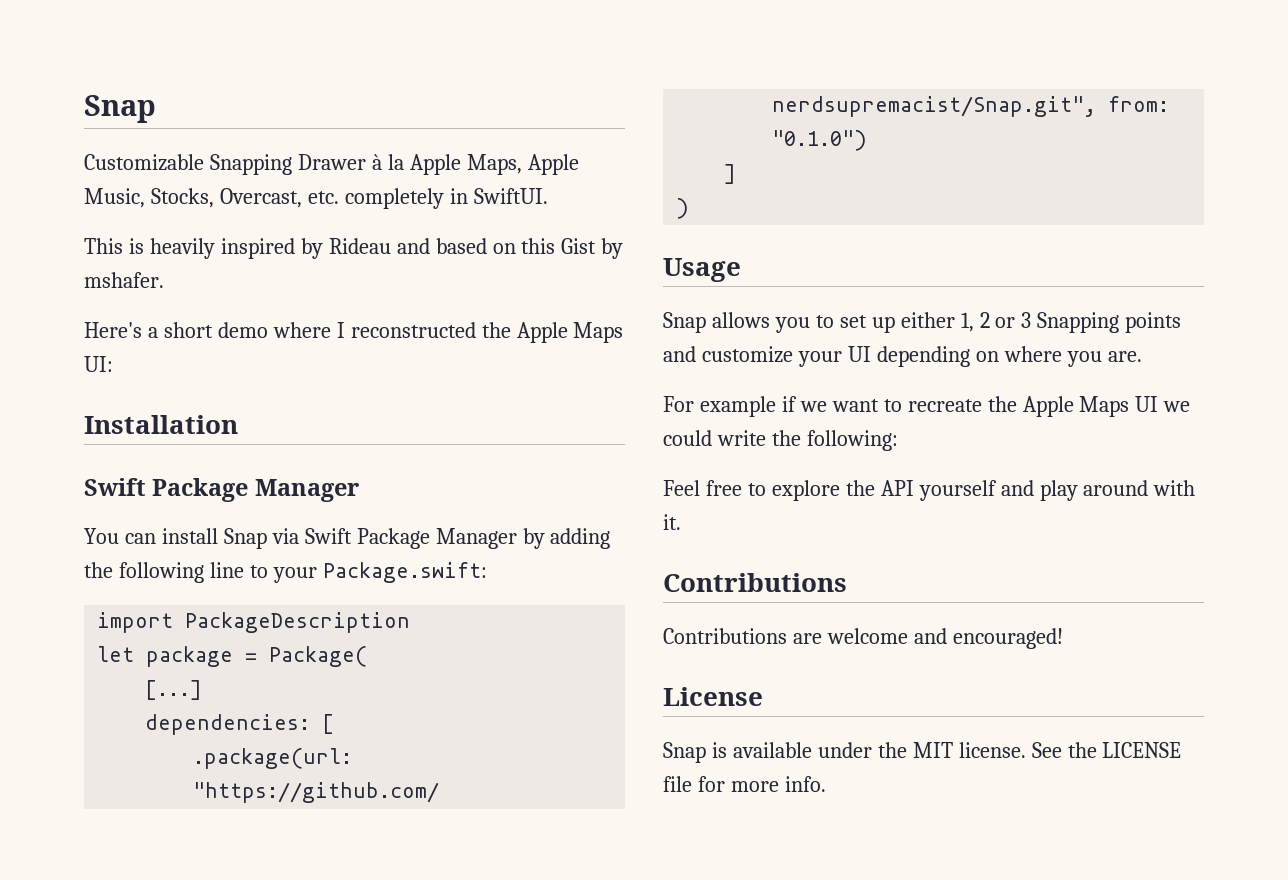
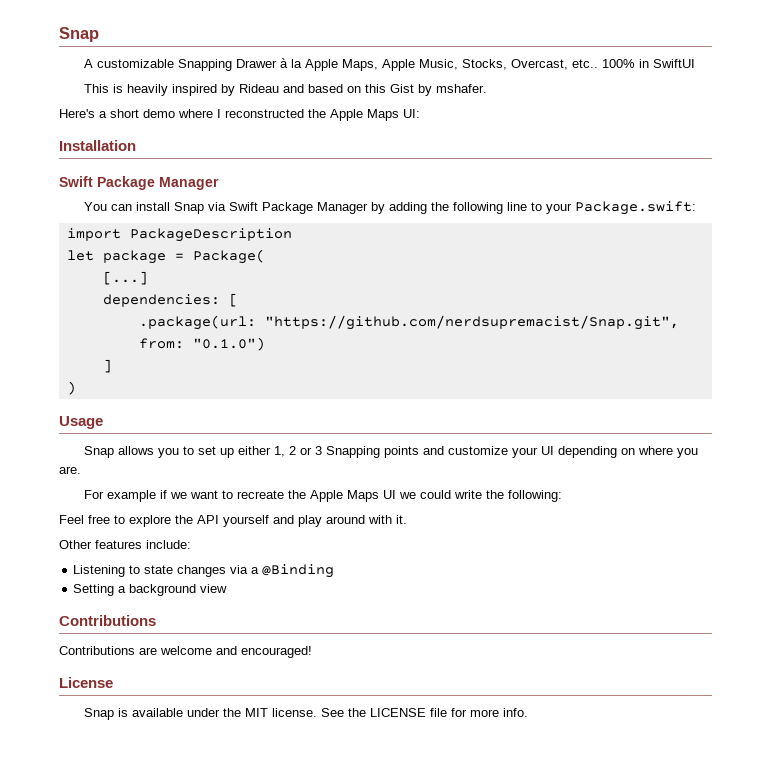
- Customizable Snapping Drawer à la Apple Maps, Apple Music, Stocks, Overcast, etc. completely in SwiftUI.
+ A customizable Snapping Drawer à la Apple Maps, Apple Music, Stocks, Overcast, etc.. 100% in SwiftUI
+ Other features include:
+ Listening to state changes via a @Binding
+ Setting a background view

